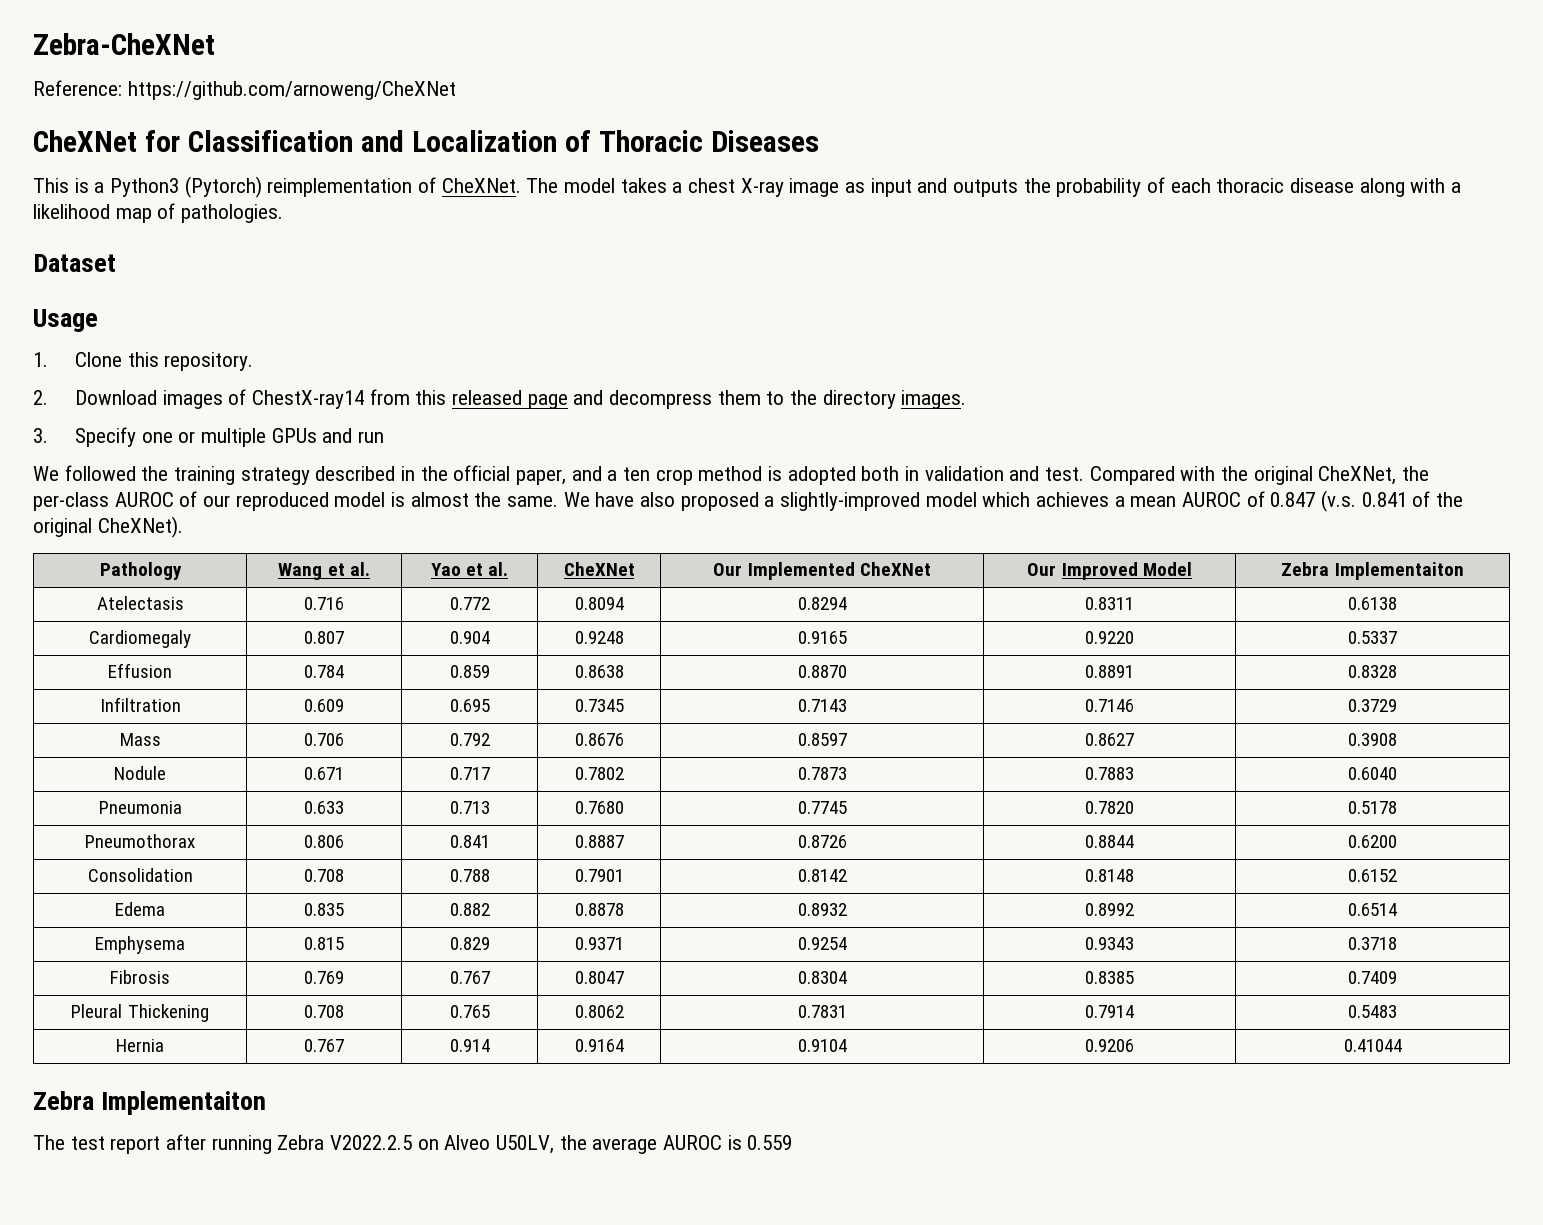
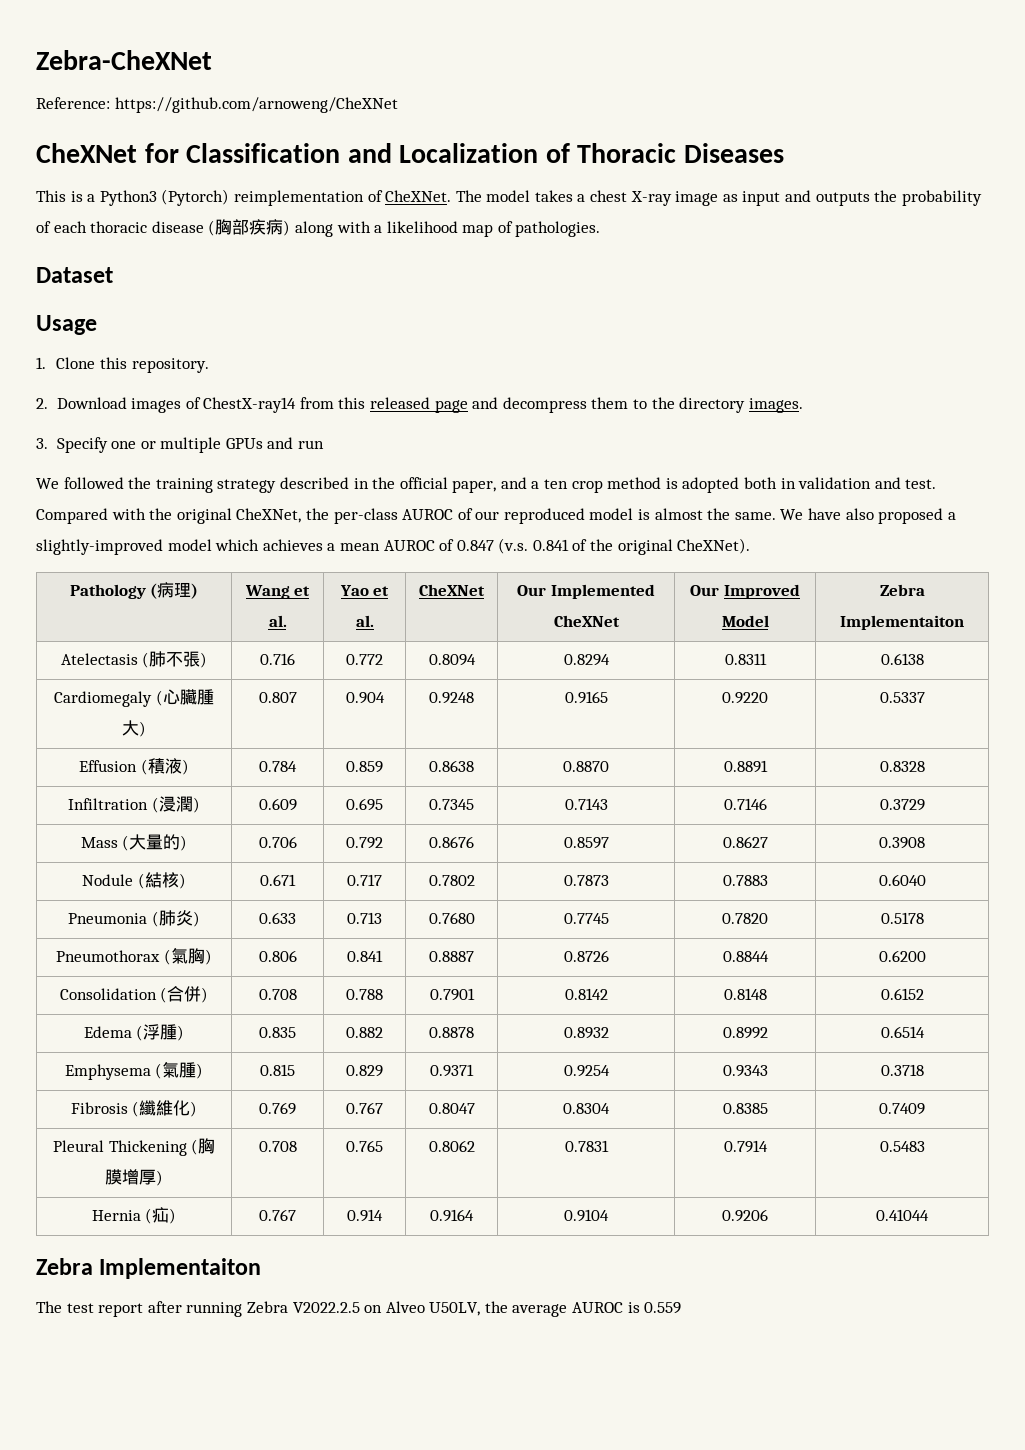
- The model takes a chest X-ray image as input and outputs the probability of each thoracic disease along with a likelihood map of pathologies.
+ The model takes a chest X-ray image as input and outputs the probability of each thoracic disease (胸部疾病) along with a likelihood map of pathologies.
- Pathology | Wang et al. | Yao et al. | CheXNet | Our Implemented CheXNet | Our Improved Model | Zebra Implementaiton
+ Pathology (病理) | Wang et al. | Yao et al. | CheXNet | Our Implemented CheXNet | Our Improved Model | Zebra Implementaiton
- Atelectasis | 0.716 | 0.772 | 0.8094 | 0.8294 | 0.8311 | 0.6138
+ Atelectasis (肺不張) | 0.716 | 0.772 | 0.8094 | 0.8294 | 0.8311 | 0.6138
- Cardiomegaly | 0.807 | 0.904 | 0.9248 | 0.9165 | 0.9220 | 0.5337
+ Cardiomegaly (心臟腫大) | 0.807 | 0.904 | 0.9248 | 0.9165 | 0.9220 | 0.5337
- Effusion | 0.784 | 0.859 | 0.8638 | 0.8870 | 0.8891 | 0.8328
+ Effusion (積液) | 0.784 | 0.859 | 0.8638 | 0.8870 | 0.8891 | 0.8328
- Infiltration | 0.609 | 0.695 | 0.7345 | 0.7143 | 0.7146 | 0.3729
+ Infiltration (浸潤) | 0.609 | 0.695 | 0.7345 | 0.7143 | 0.7146 | 0.3729
- Mass | 0.706 | 0.792 | 0.8676 | 0.8597 | 0.8627 | 0.3908
+ Mass (大量的) | 0.706 | 0.792 | 0.8676 | 0.8597 | 0.8627 | 0.3908
- Nodule | 0.671 | 0.717 | 0.7802 | 0.7873 | 0.7883 | 0.6040
+ Nodule (結核) | 0.671 | 0.717 | 0.7802 | 0.7873 | 0.7883 | 0.6040
- Pneumonia | 0.633 | 0.713 | 0.7680 | 0.7745 | 0.7820 | 0.5178
+ Pneumonia (肺炎) | 0.633 | 0.713 | 0.7680 | 0.7745 | 0.7820 | 0.5178
- Pneumothorax | 0.806 | 0.841 | 0.8887 | 0.8726 | 0.8844 | 0.6200
+ Pneumothorax (氣胸) | 0.806 | 0.841 | 0.8887 | 0.8726 | 0.8844 | 0.6200
- Consolidation | 0.708 | 0.788 | 0.7901 | 0.8142 | 0.8148 | 0.6152
+ Consolidation (合併) | 0.708 | 0.788 | 0.7901 | 0.8142 | 0.8148 | 0.6152
- Edema | 0.835 | 0.882 | 0.8878 | 0.8932 | 0.8992 | 0.6514
+ Edema (浮腫) | 0.835 | 0.882 | 0.8878 | 0.8932 | 0.8992 | 0.6514
- Emphysema | 0.815 | 0.829 | 0.9371 | 0.9254 | 0.9343 | 0.3718
+ Emphysema (氣腫) | 0.815 | 0.829 | 0.9371 | 0.9254 | 0.9343 | 0.3718
- Fibrosis | 0.769 | 0.767 | 0.8047 | 0.8304 | 0.8385 | 0.7409
+ Fibrosis (纖維化) | 0.769 | 0.767 | 0.8047 | 0.8304 | 0.8385 | 0.7409
- Pleural Thickening | 0.708 | 0.765 | 0.8062 | 0.7831 | 0.7914 | 0.5483
+ Pleural Thickening (胸膜增厚) | 0.708 | 0.765 | 0.8062 | 0.7831 | 0.7914 | 0.5483
- Hernia | 0.767 | 0.914 | 0.9164 | 0.9104 | 0.9206 | 0.41044
+ Hernia (疝) | 0.767 | 0.914 | 0.9164 | 0.9104 | 0.9206 | 0.41044

